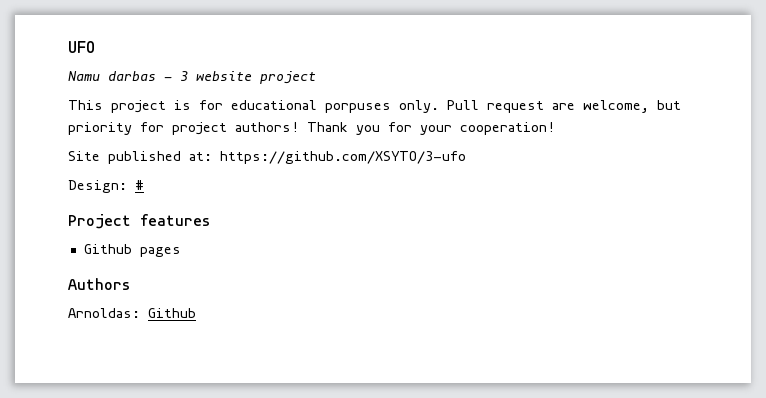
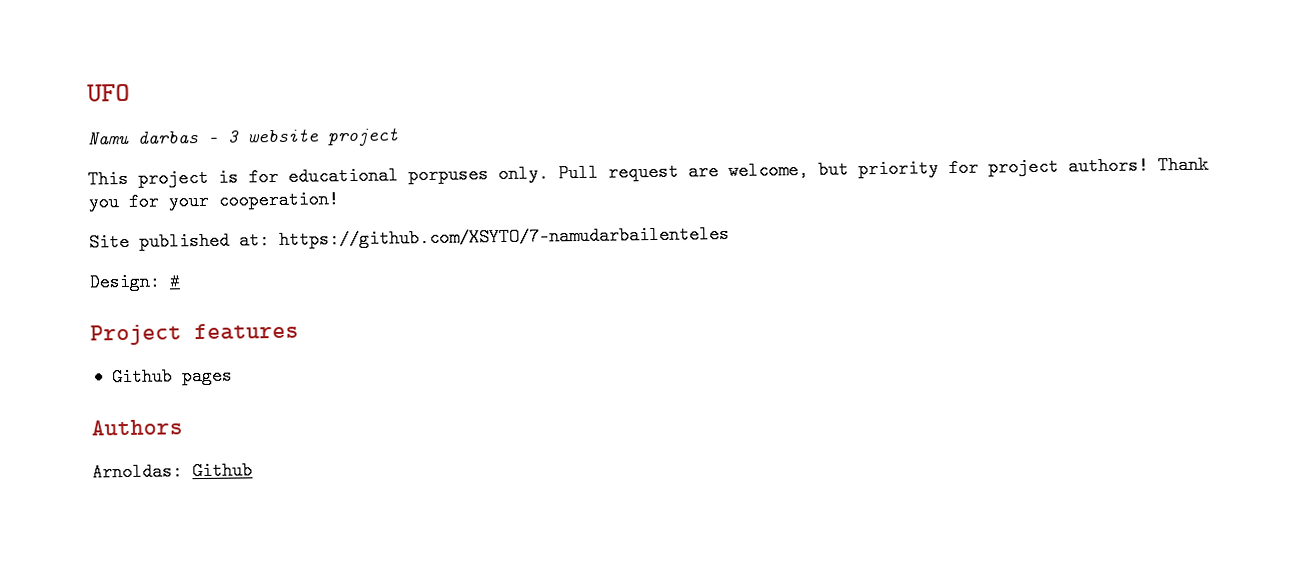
- Site published at: https://github.com/XSYTO/3-ufo
+ Site published at: https://github.com/XSYTO/7-namudarbailenteles

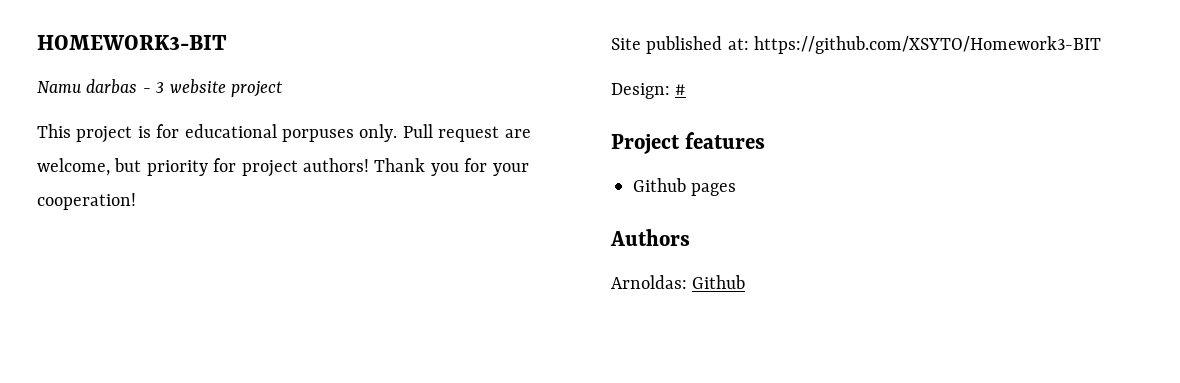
- UFO
+ HOMEWORK3-BIT
- Site published at: https://github.com/XSYTO/7-namudarbailenteles
+ Site published at: https://github.com/XSYTO/Homework3-BIT

